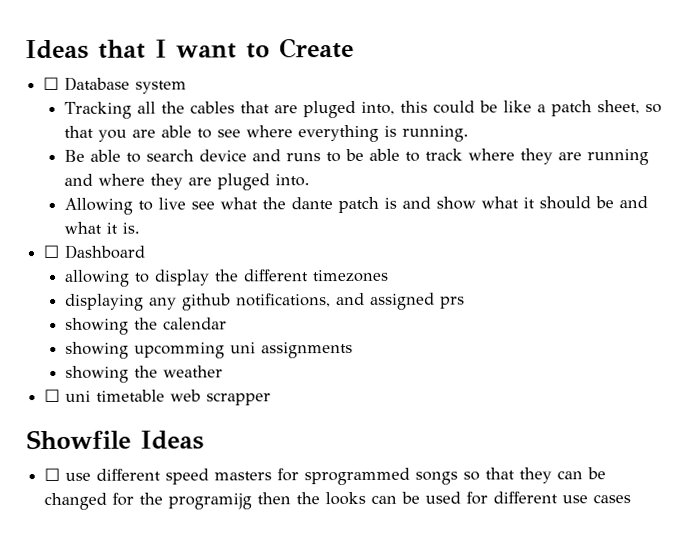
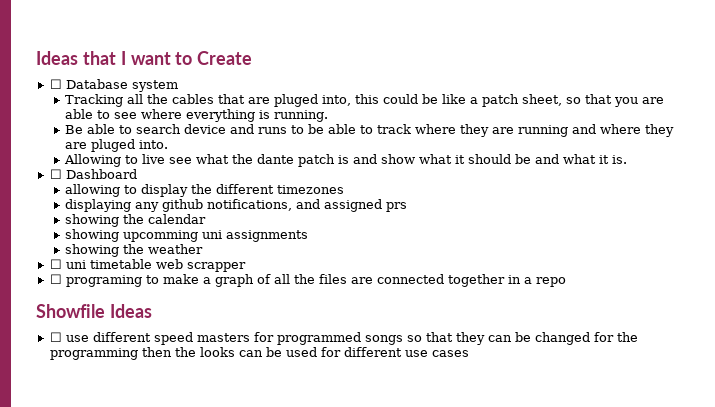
+ ☐ programing to make a graph of all the files are connected together in a repo
- ☐ use different speed masters for sprogrammed songs so that they can be changed for the programijg then the looks can be used for different use cases
+ ☐ use different speed masters for programmed songs so that they can be changed for the programming then the looks can be used for different use cases

